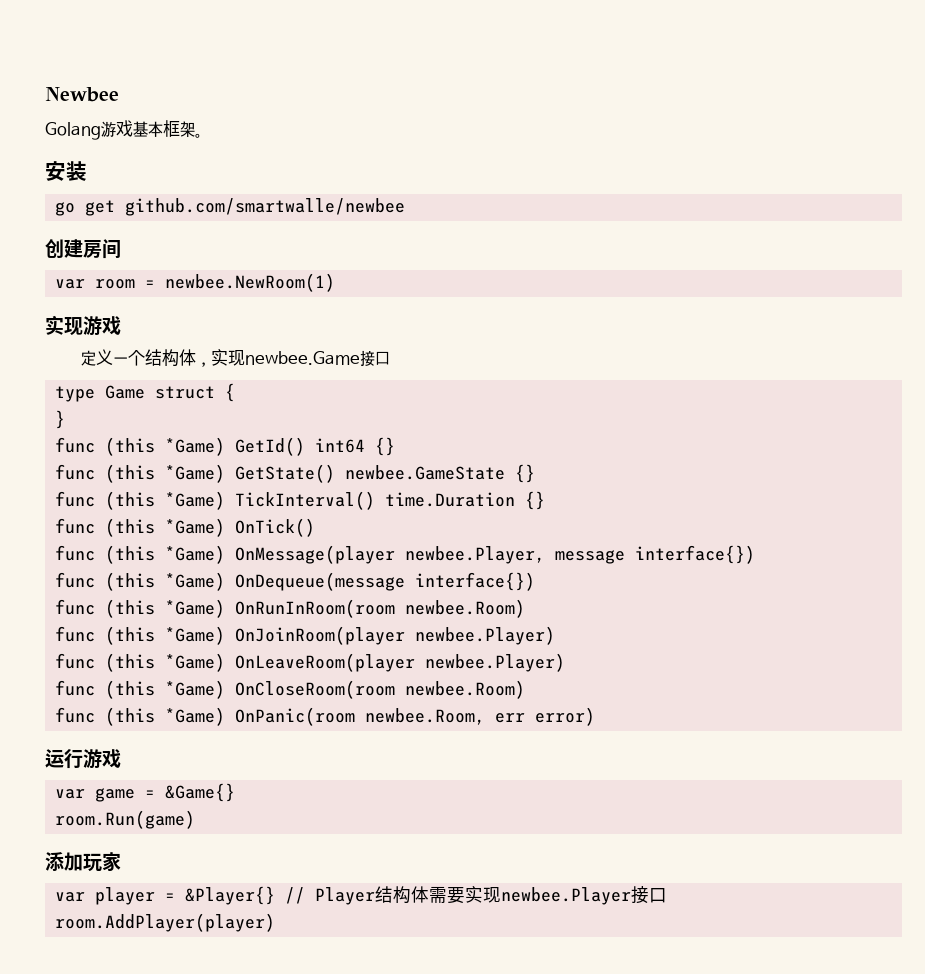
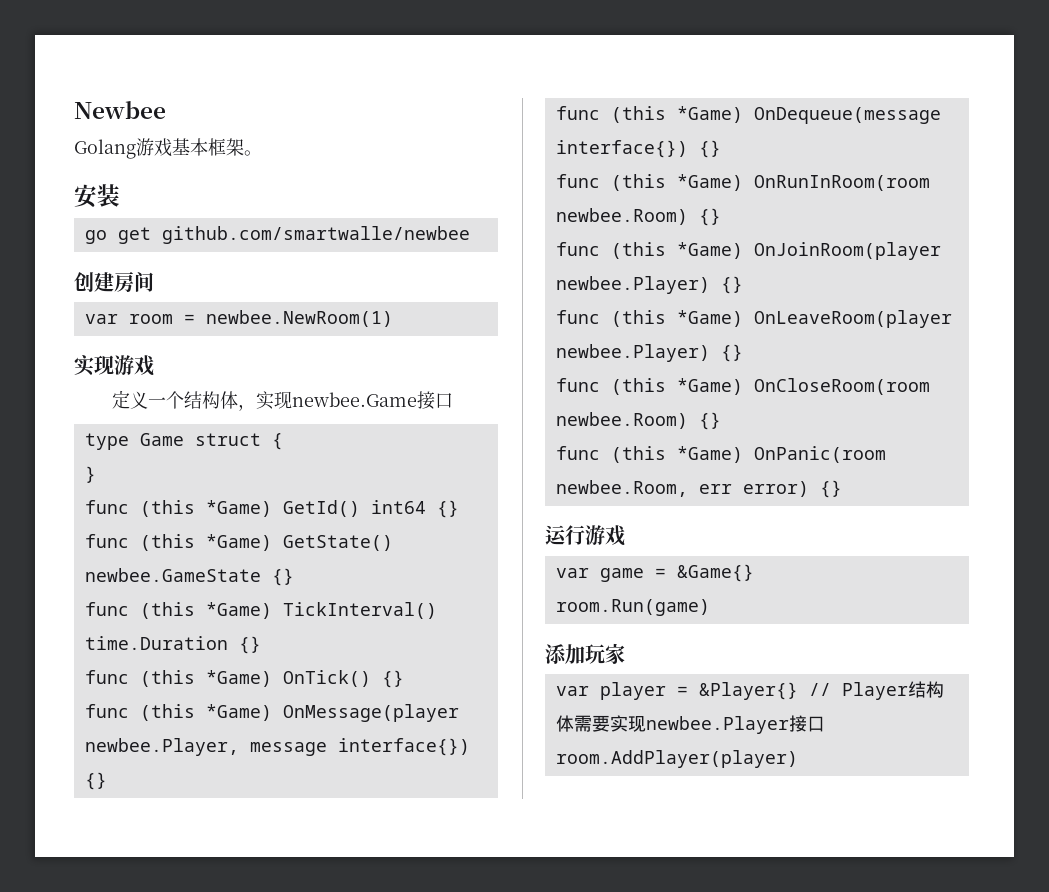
- func (this *Game) OnTick()
+ func (this *Game) OnTick() {}
- func (this *Game) OnMessage(player newbee.Player, message interface{})
+ func (this *Game) OnMessage(player newbee.Player, message interface{}) {}
- func (this *Game) OnDequeue(message interface{})
+ func (this *Game) OnDequeue(message interface{}) {}
- func (this *Game) OnRunInRoom(room newbee.Room)
+ func (this *Game) OnRunInRoom(room newbee.Room) {}
- func (this *Game) OnJoinRoom(player newbee.Player)
+ func (this *Game) OnJoinRoom(player newbee.Player) {}
- func (this *Game) OnLeaveRoom(player newbee.Player)
+ func (this *Game) OnLeaveRoom(player newbee.Player) {}
- func (this *Game) OnCloseRoom(room newbee.Room)
+ func (this *Game) OnCloseRoom(room newbee.Room) {}
- func (this *Game) OnPanic(room newbee.Room, err error)
+ func (this *Game) OnPanic(room newbee.Room, err error) {}

